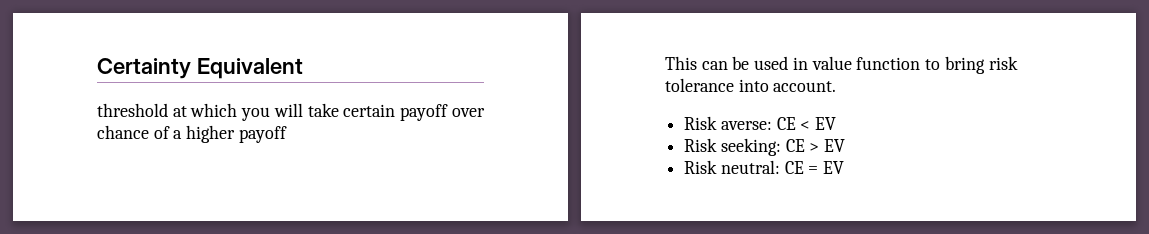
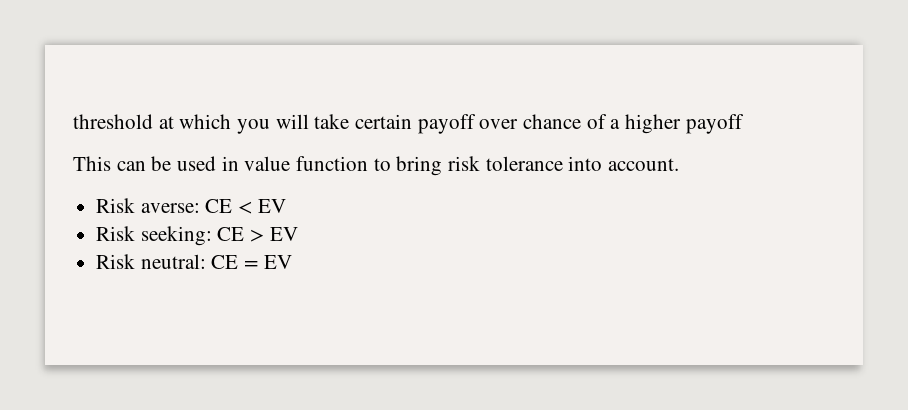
- Certainty Equivalent

